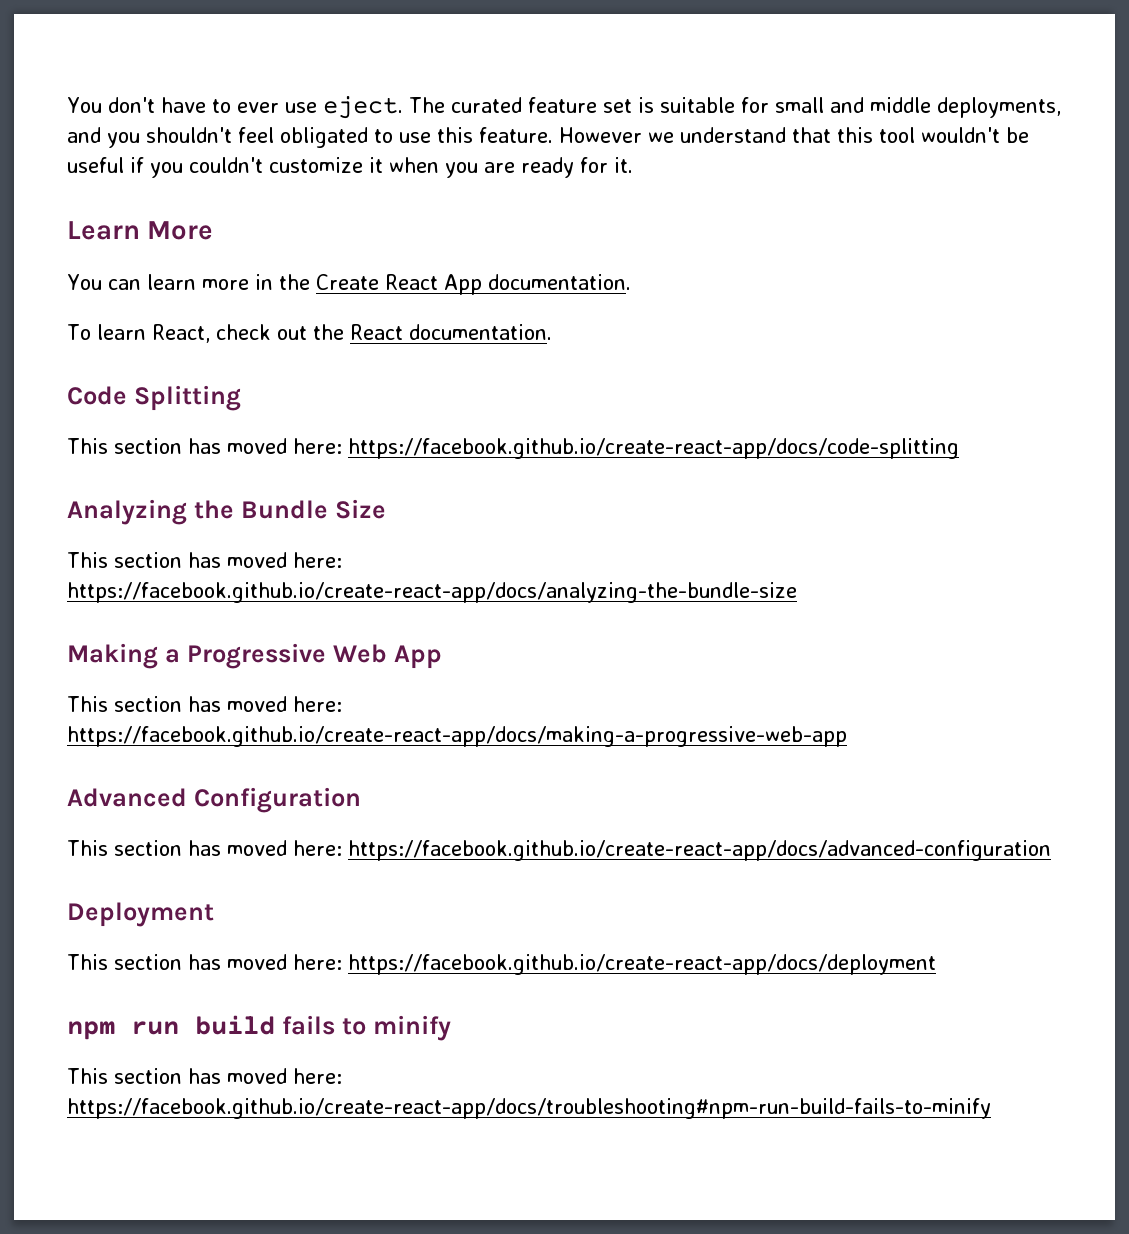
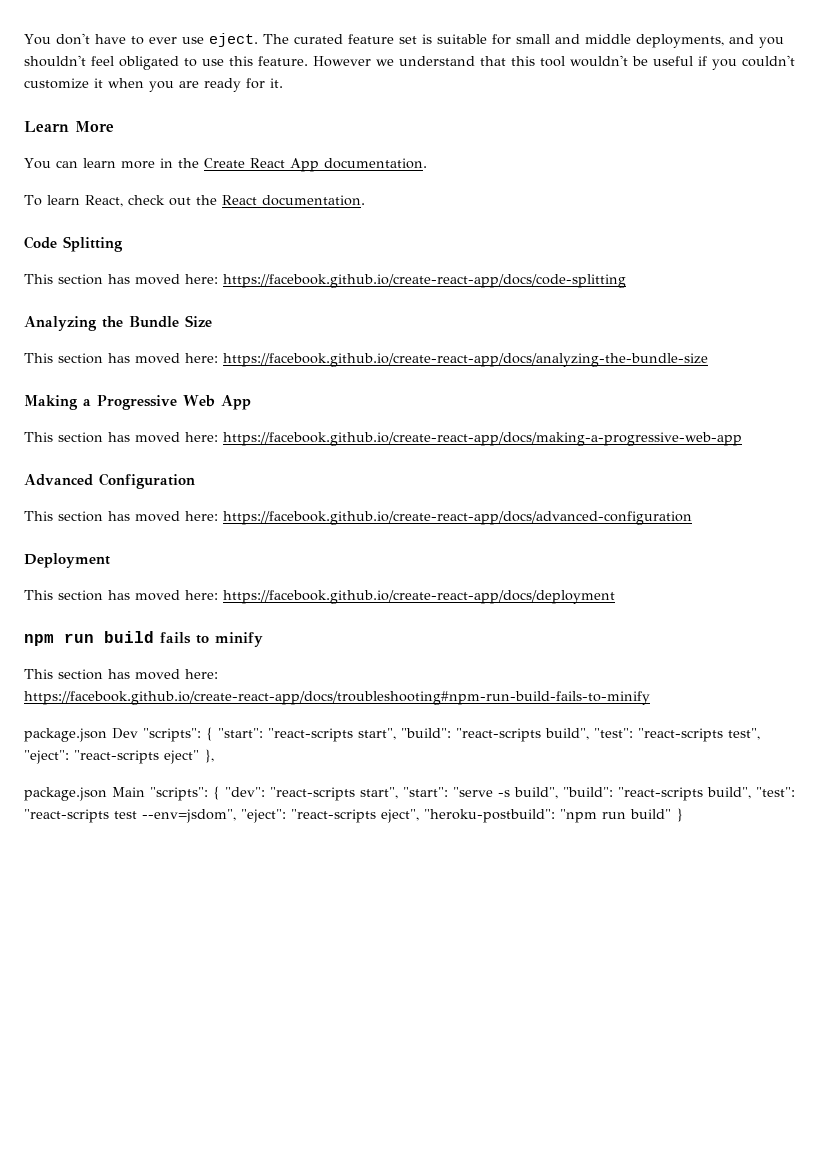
+ package.json Dev "scripts": { "start": "react-scripts start", "build": "react-scripts build", "test": "react-scripts test", "eject": "react-scripts eject" },
+ package.json Main "scripts": { "dev": "react-scripts start", "start": "serve -s build", "build": "react-scripts build", "test": "react-scripts test --env=jsdom", "eject": "react-scripts eject", "heroku-postbuild": "npm run build" }

